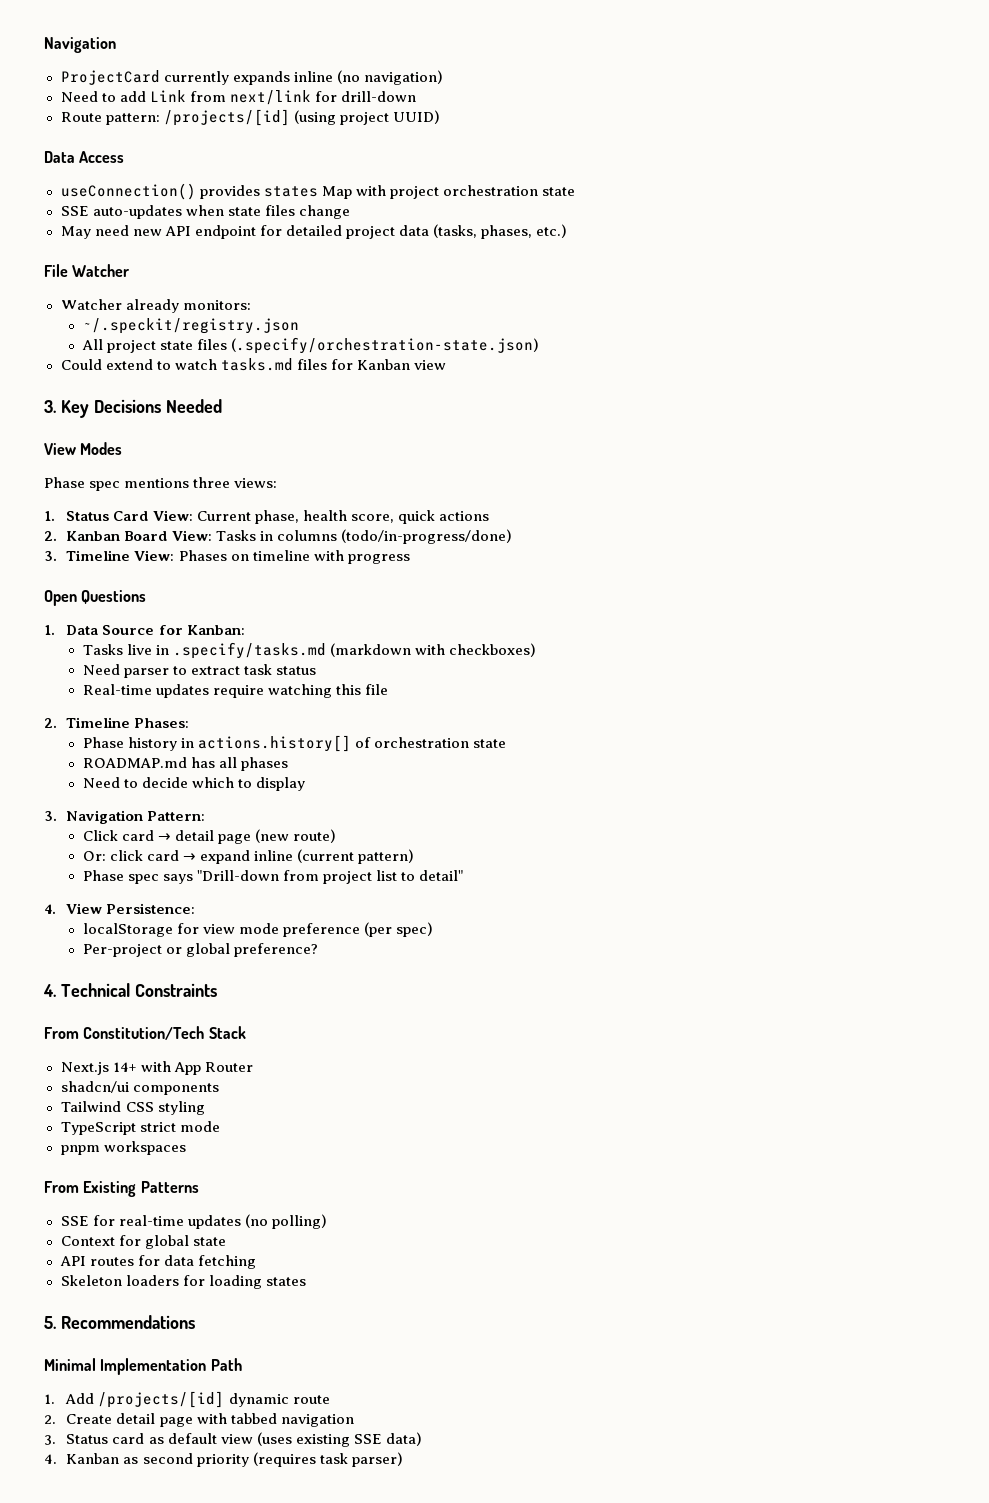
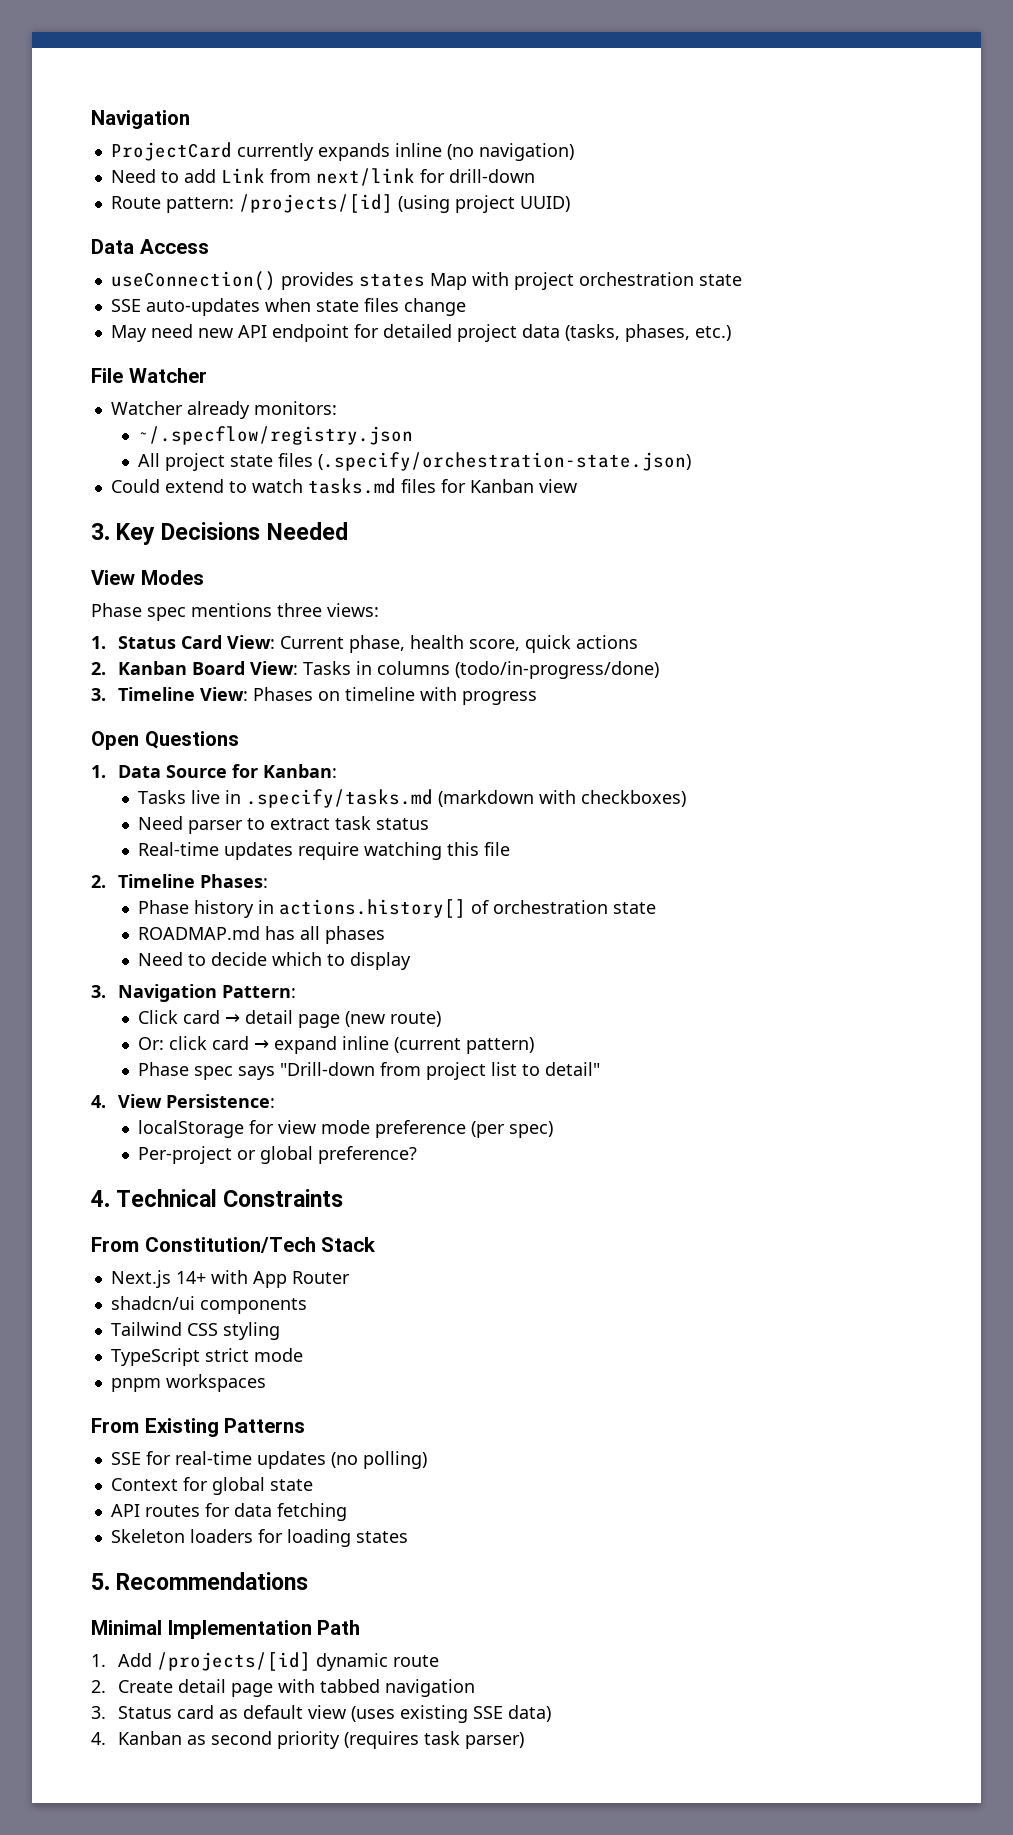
- ~/.speckit/registry.json
+ ~/.specflow/registry.json

